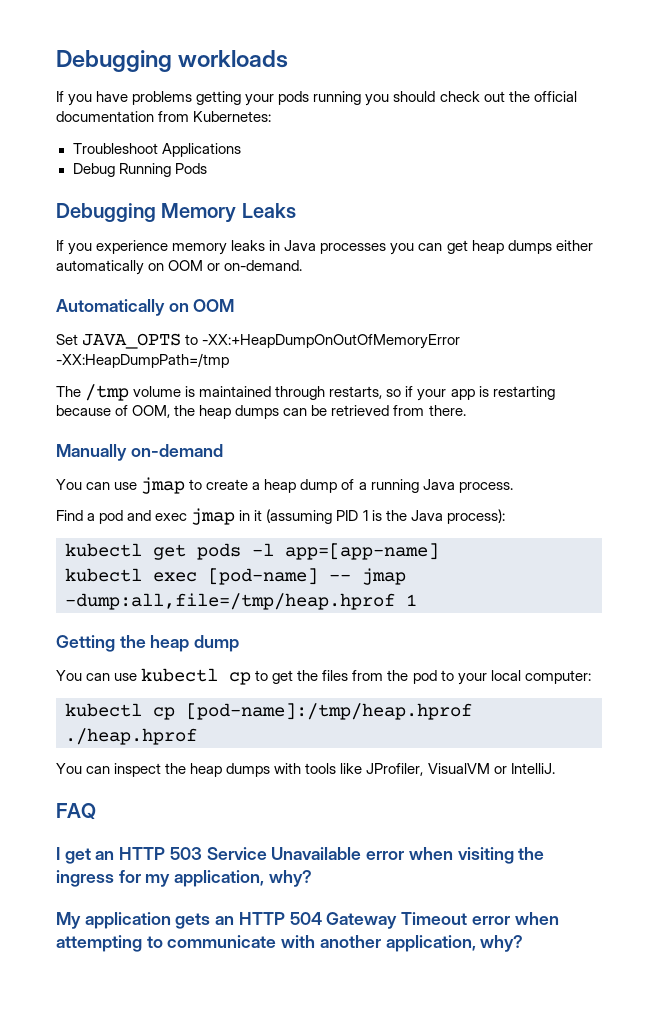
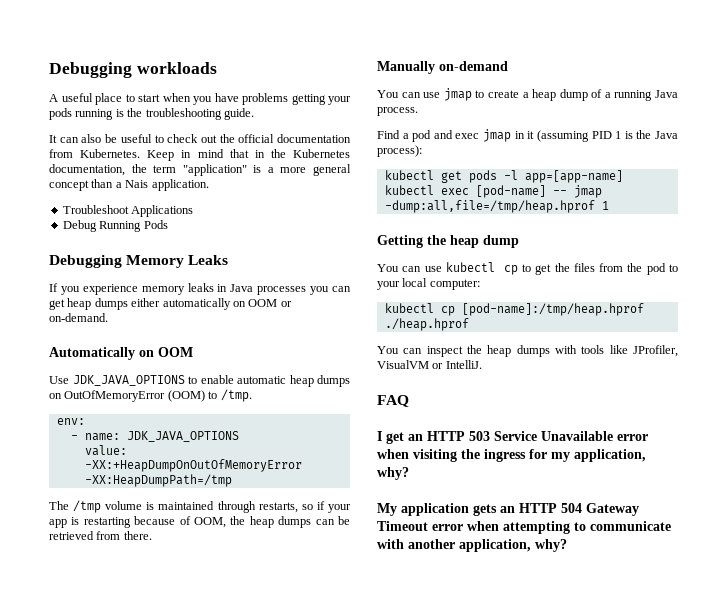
- If you have problems getting your pods running you should check out the official documentation from Kubernetes:
+ A useful place to start when you have problems getting your pods running is the troubleshooting guide.
+ It can also be useful to check out the official documentation from Kubernetes. Keep in mind that in the Kubernetes documentation, the term "application" is a more general concept than a Nais application.
- Set JAVA_OPTS to -XX:+HeapDumpOnOutOfMemoryError -XX:HeapDumpPath=/tmp
+ Use JDK_JAVA_OPTIONS to enable automatic heap dumps on OutOfMemoryError (OOM) to /tmp.
+ env:
+ - name: JDK_JAVA_OPTIONS
+ value: -XX:+HeapDumpOnOutOfMemoryError -XX:HeapDumpPath=/tmp

